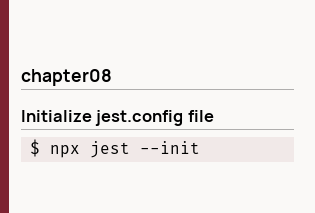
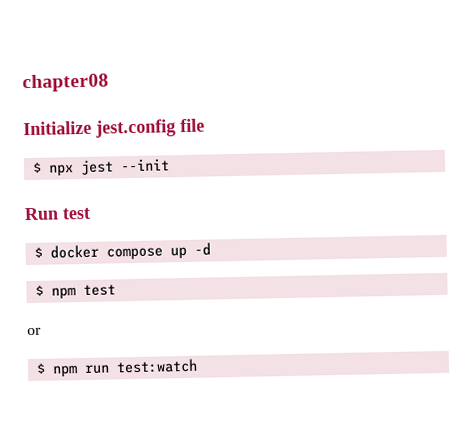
+ Run test
+ $ docker compose up -d
+ $ npm test
+ or
+ $ npm run test:watch

